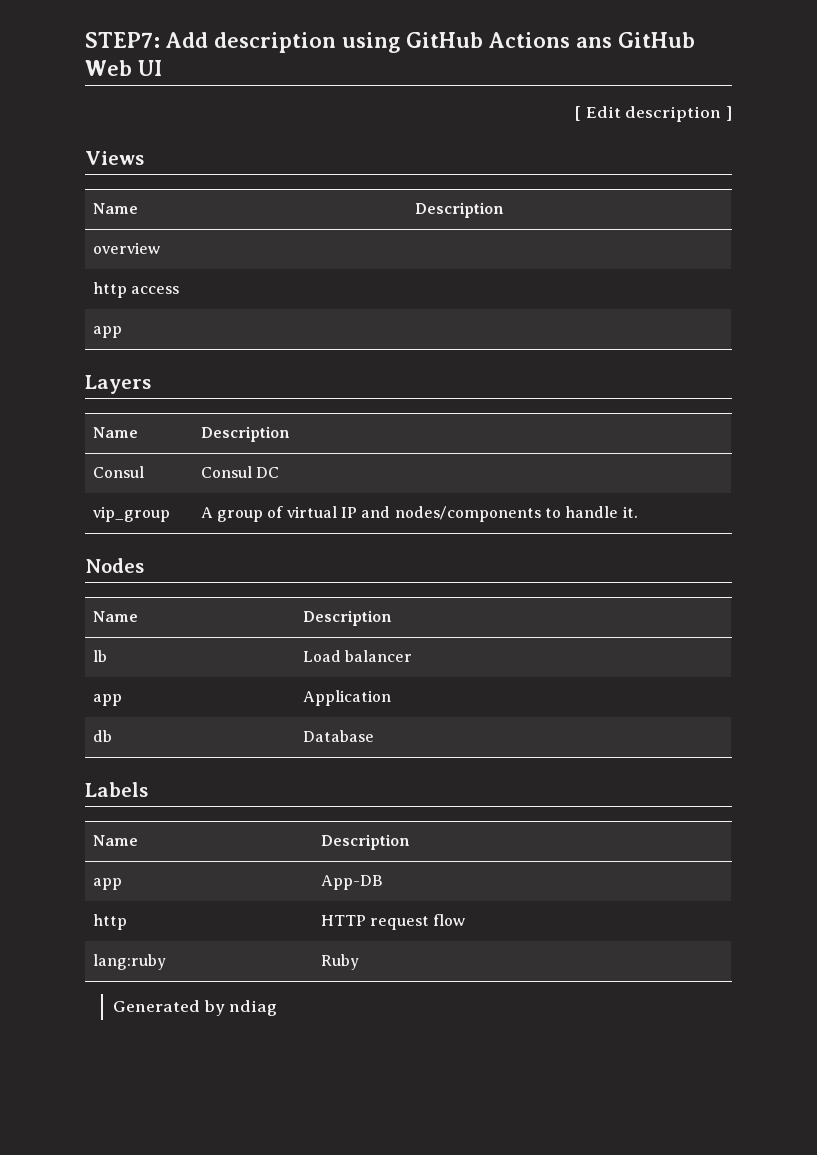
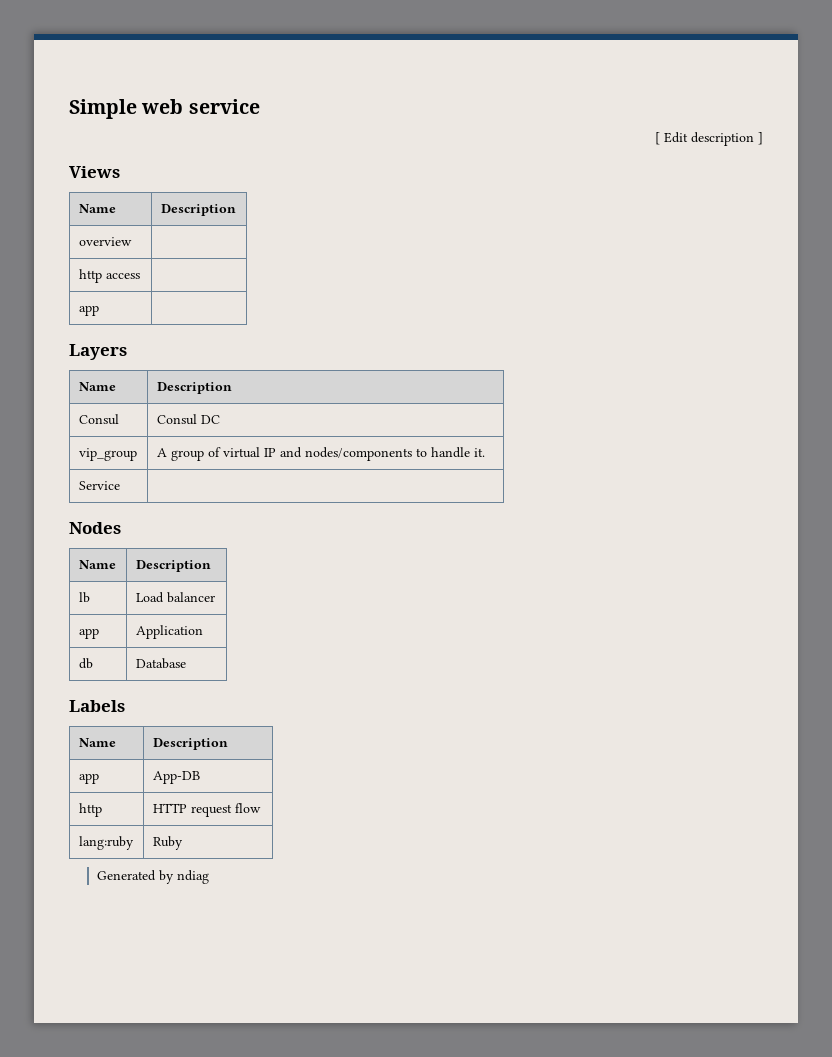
- STEP7: Add description using GitHub Actions ans GitHub Web UI
+ Simple web service
+ Service |

